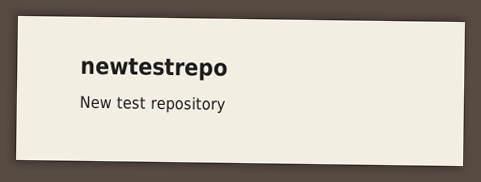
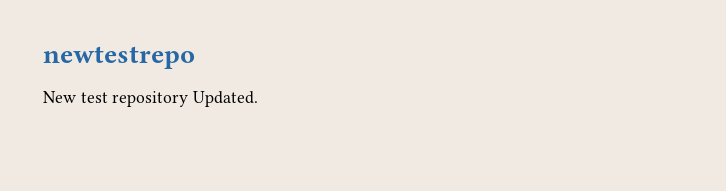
- New test repository
+ New test repository Updated.

